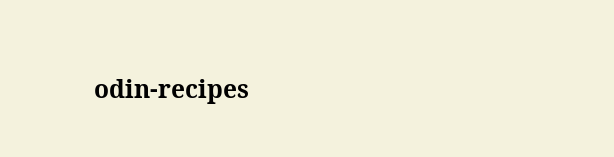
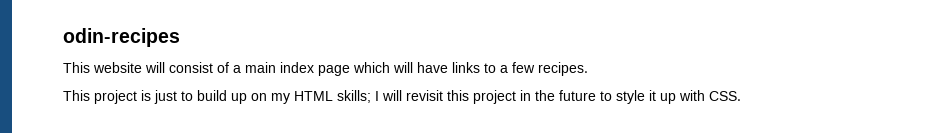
+ This website will consist of a main index page which will have links to a few recipes.
+ This project is just to build up on my HTML skills; I will revisit this project in the future to style it up with CSS.

